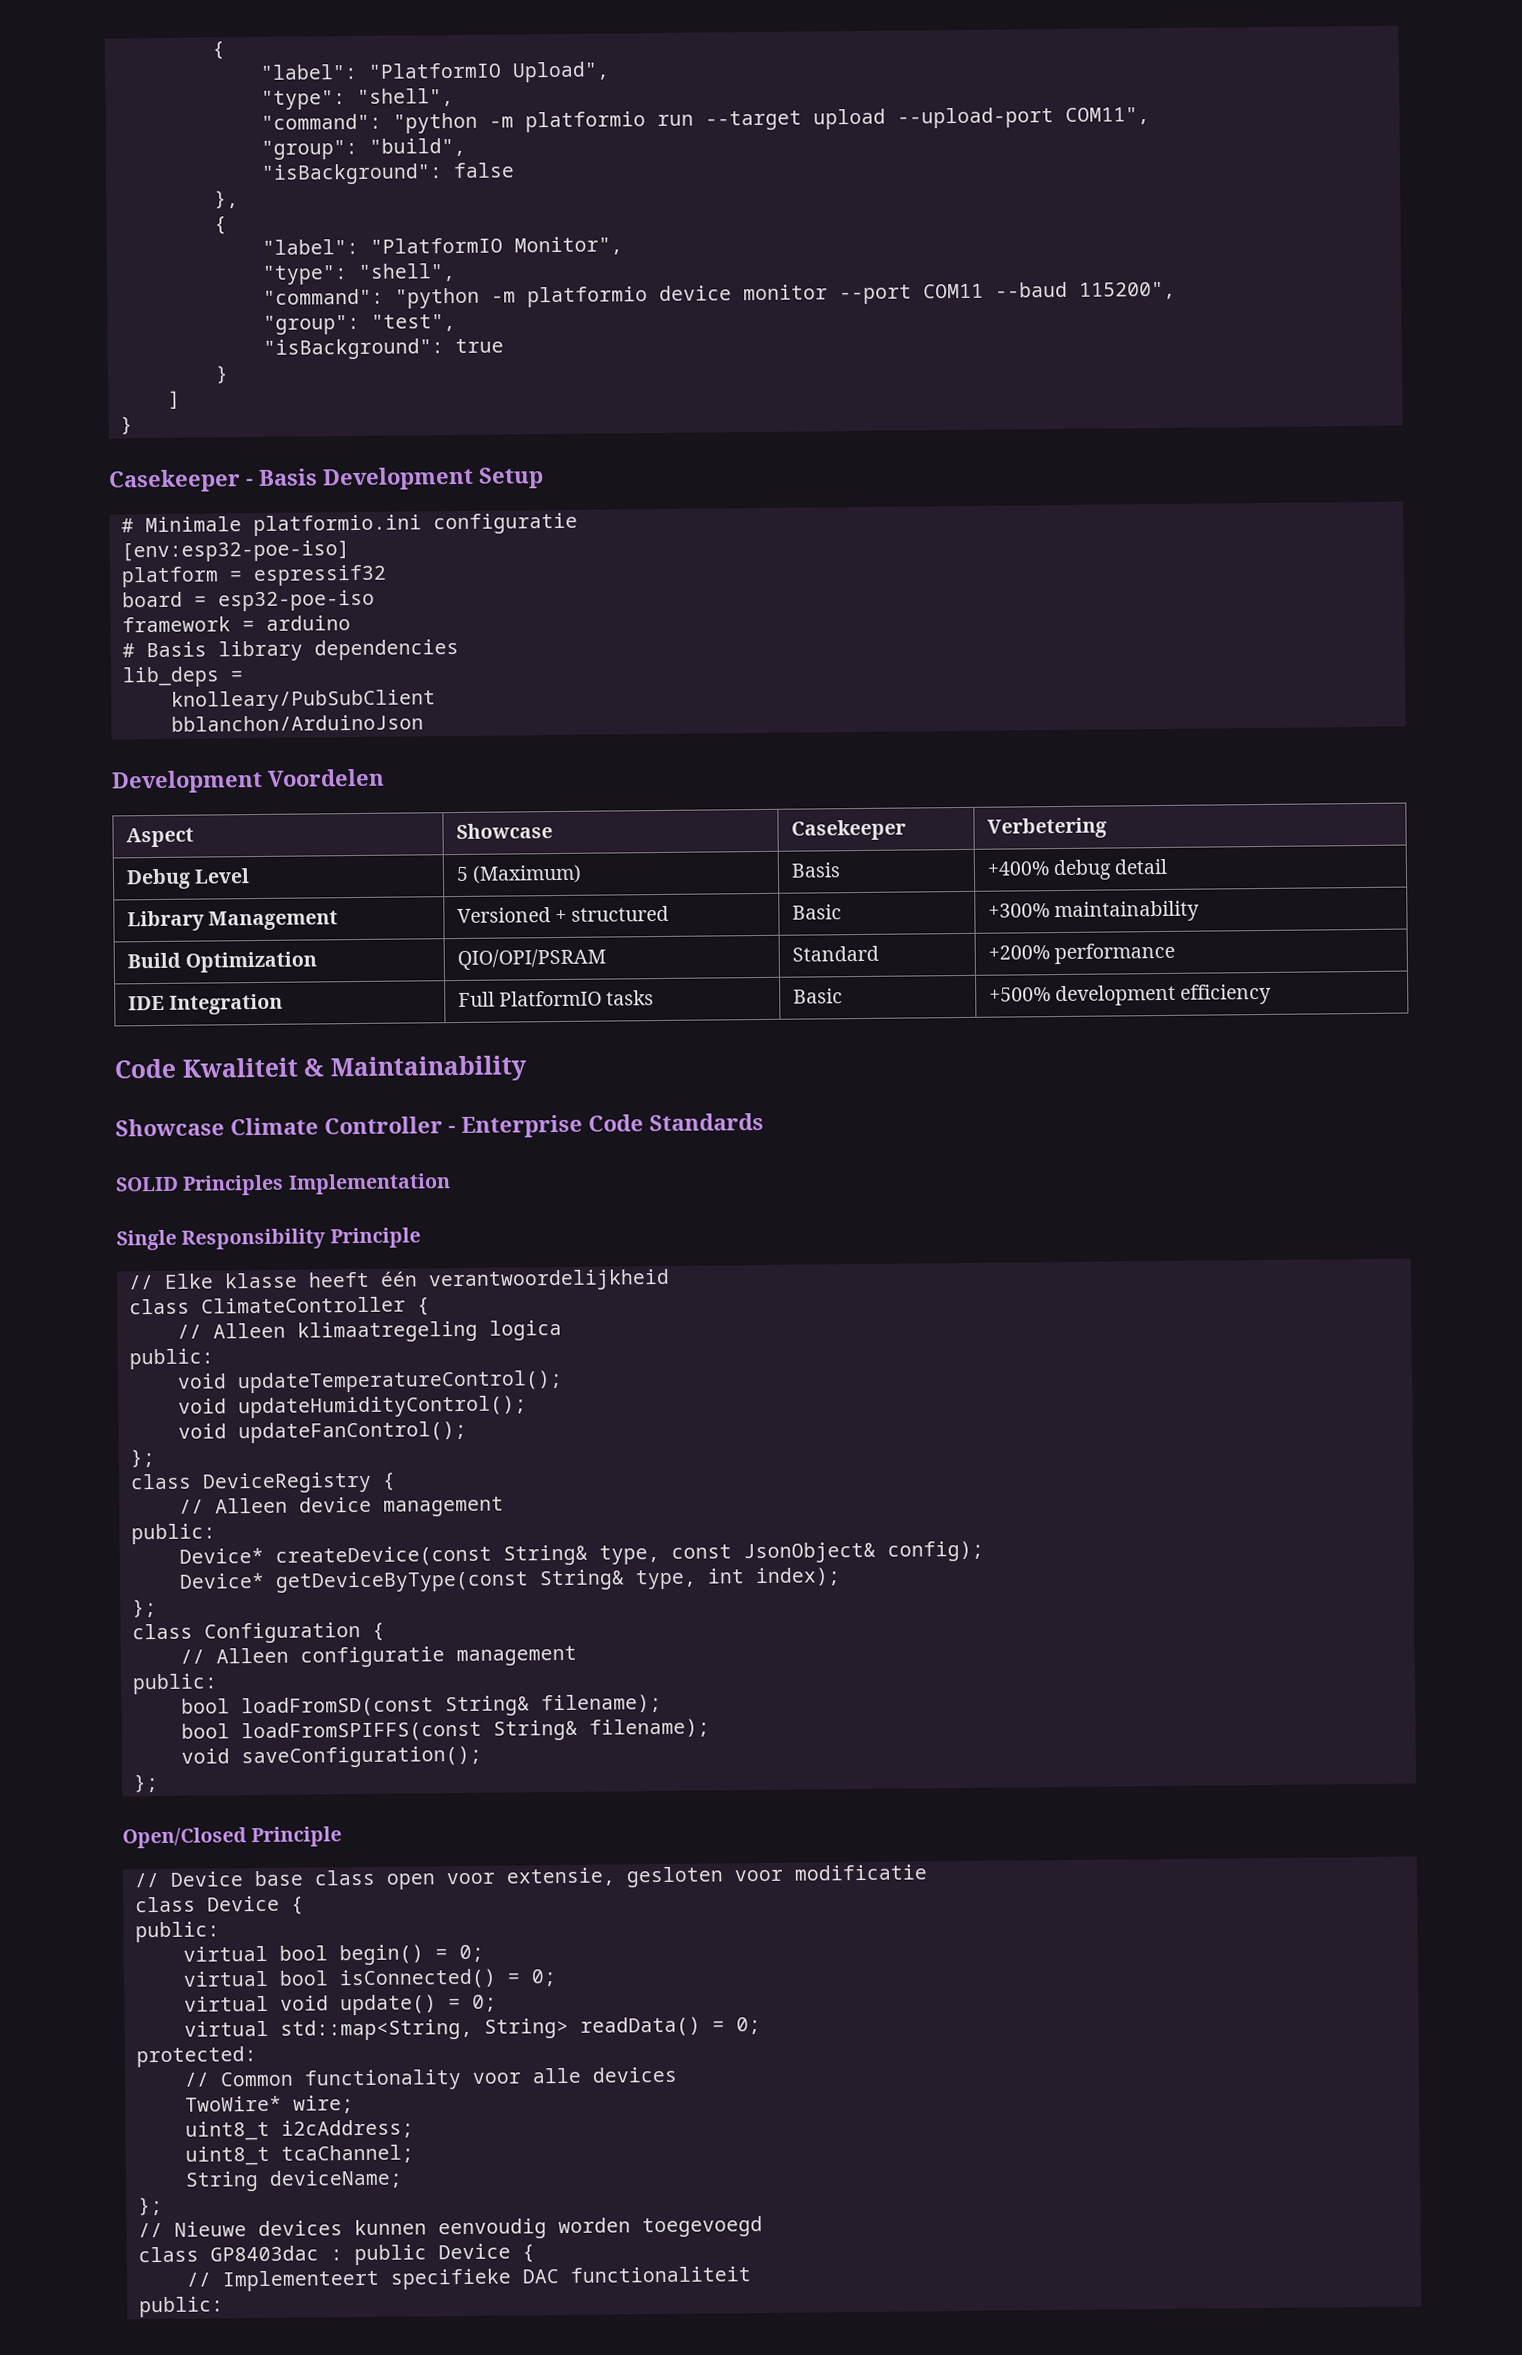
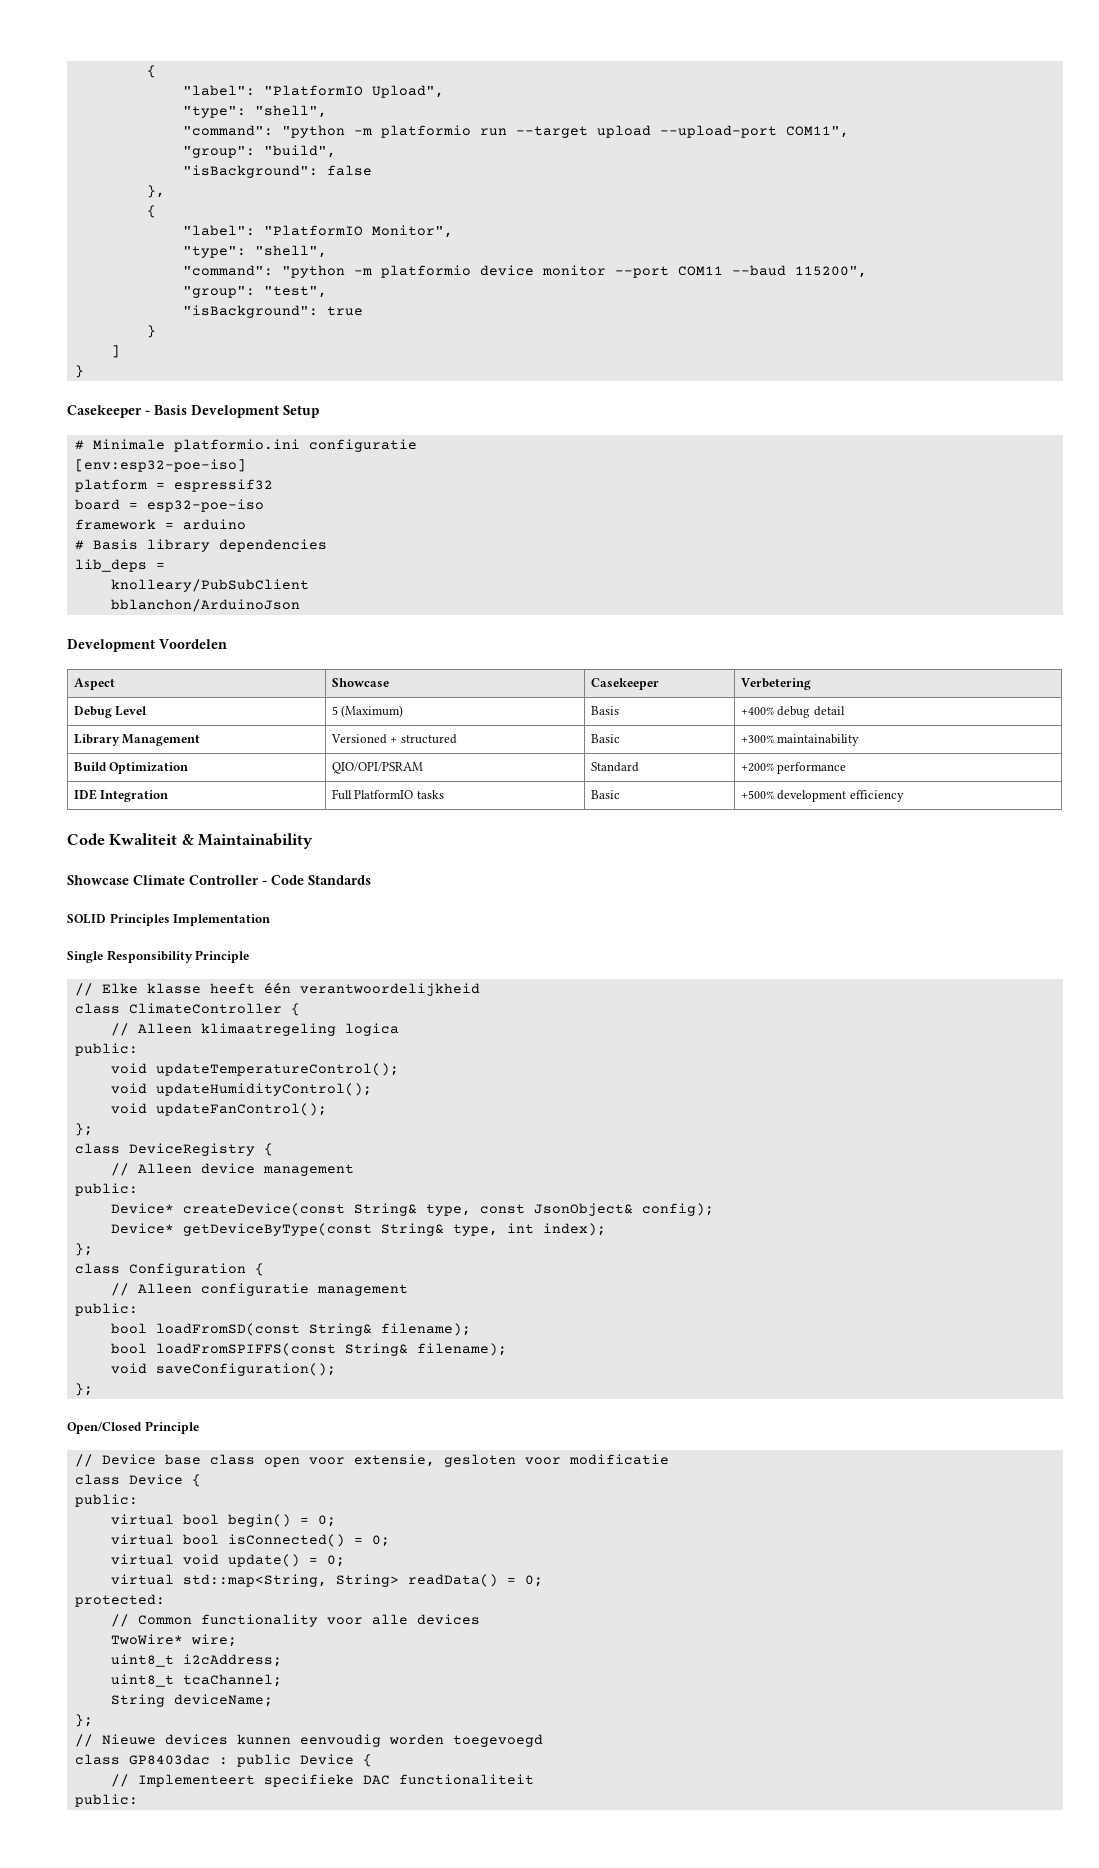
- Showcase Climate Controller - Enterprise Code Standards
+ Showcase Climate Controller - Code Standards

